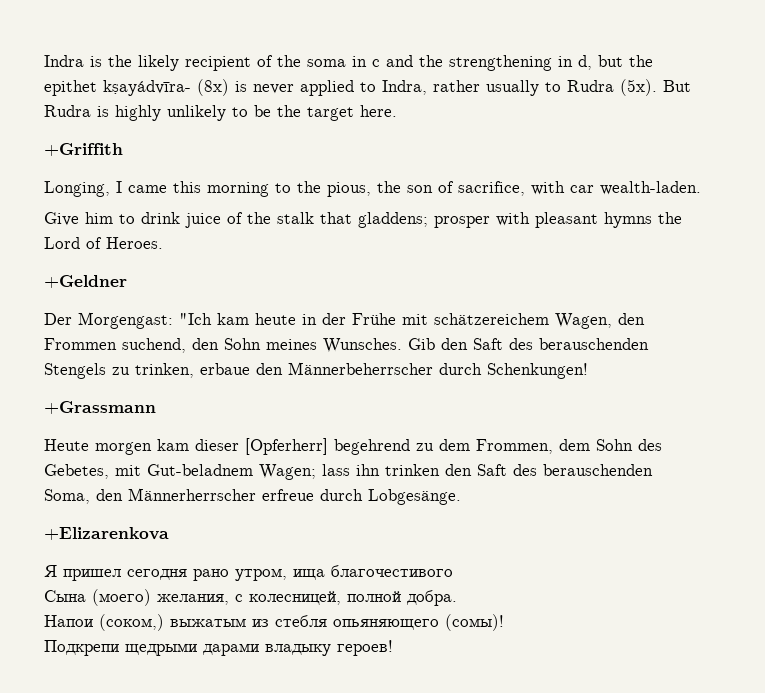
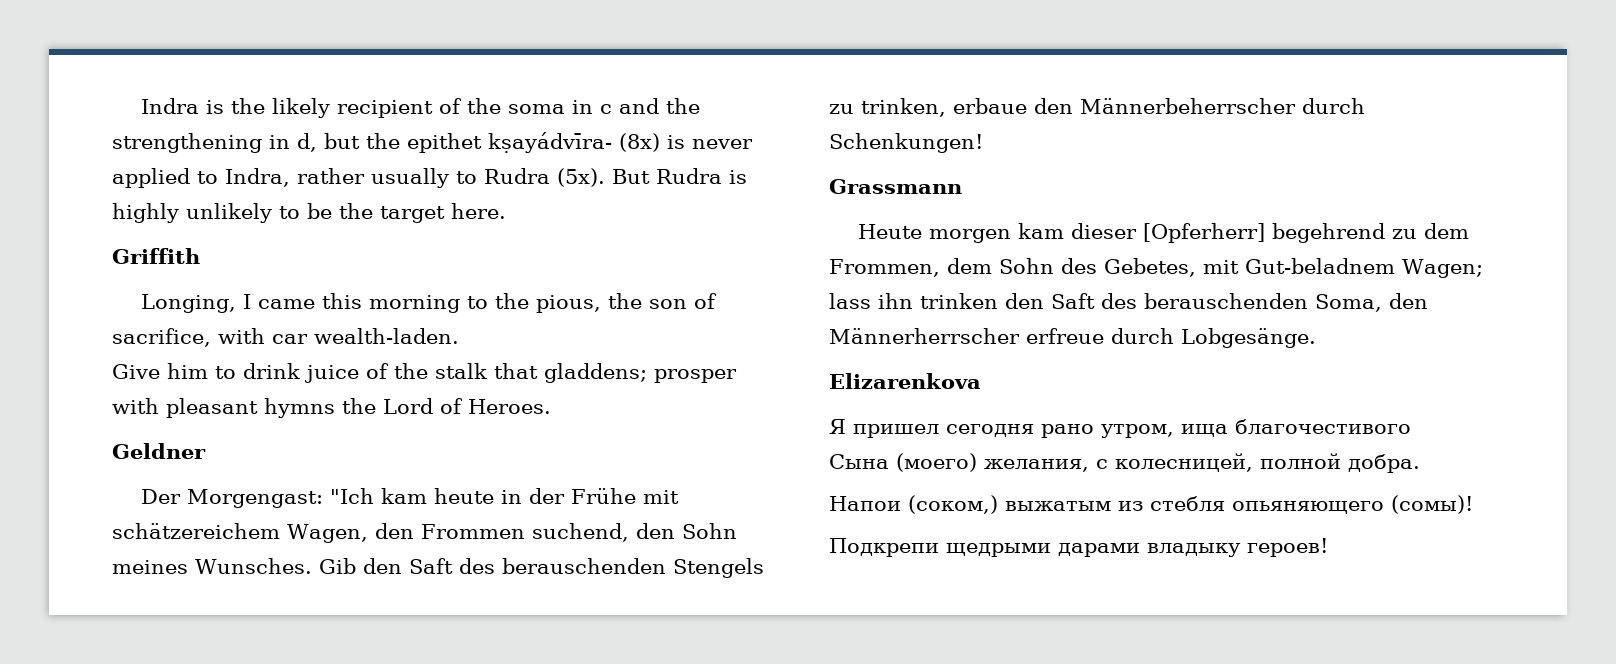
- +Griffith
+ Griffith
- +Geldner
+ Geldner
- +Grassmann
+ Grassmann
- +Elizarenkova
+ Elizarenkova

